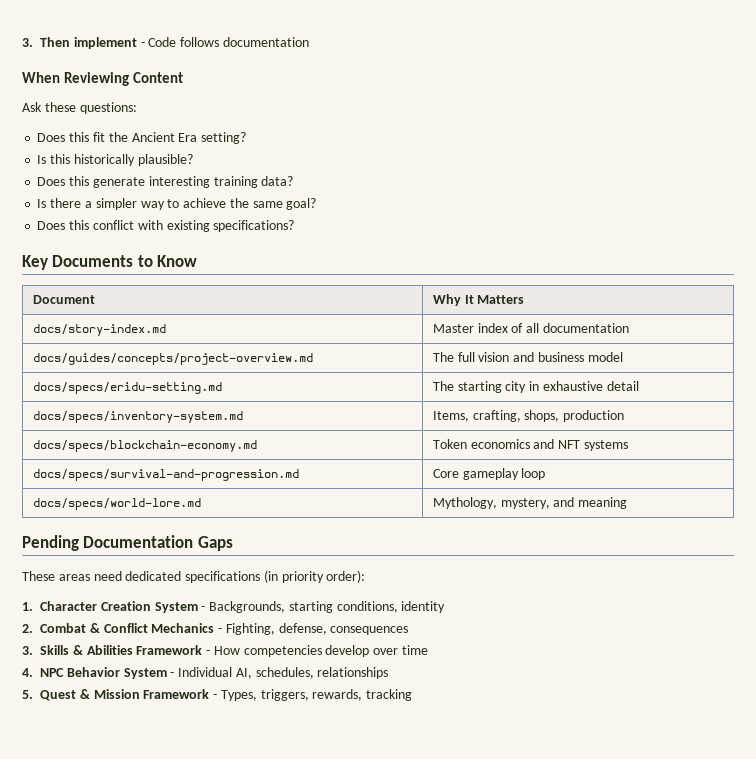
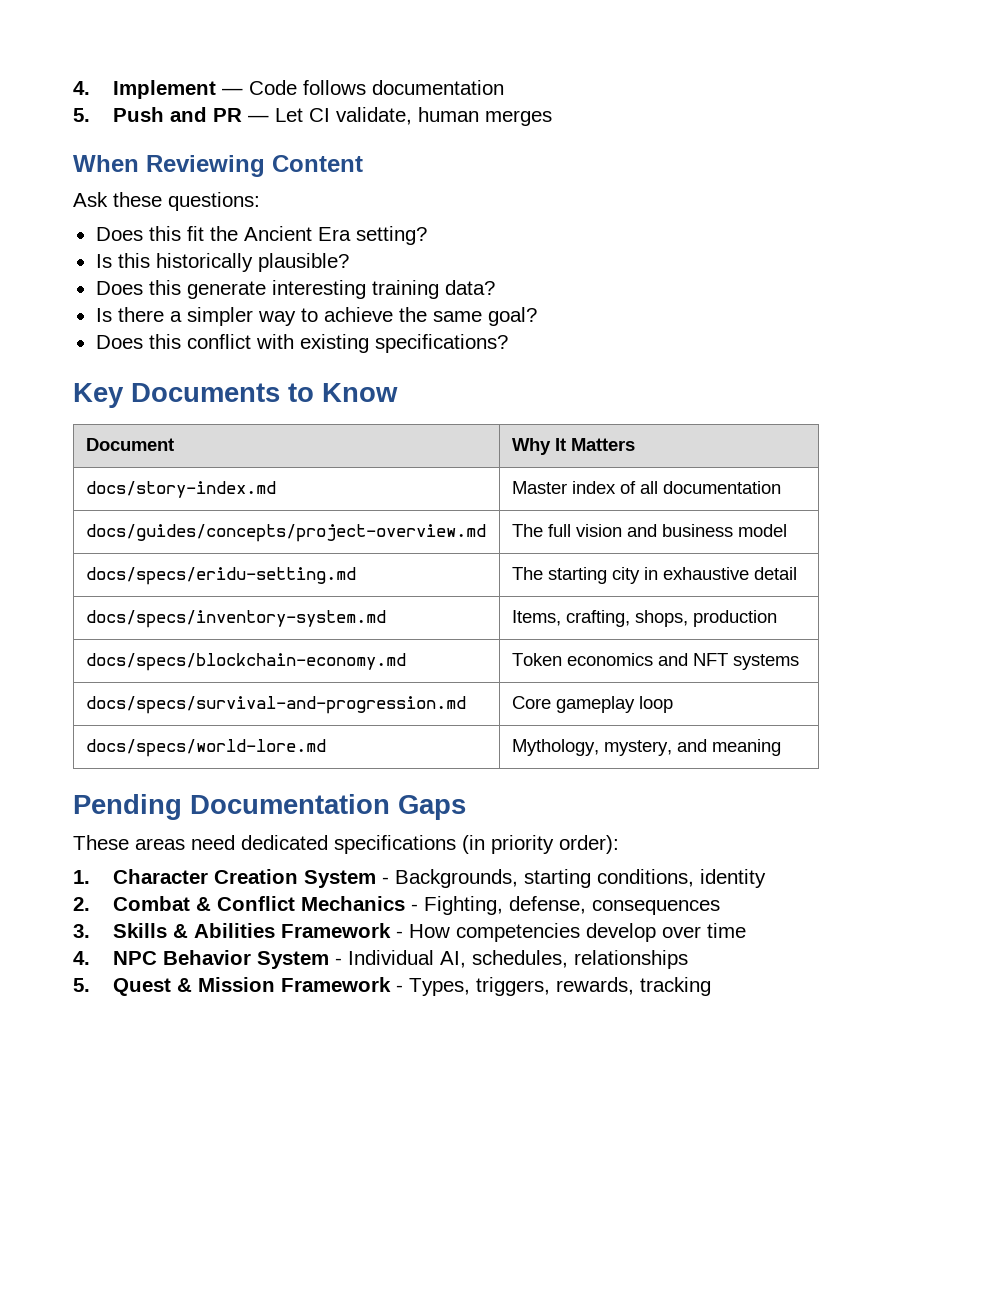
- 3. Then implement - Code follows documentation
+ 4. Implement — Code follows documentation
+ 5. Push and PR — Let CI validate, human merges

